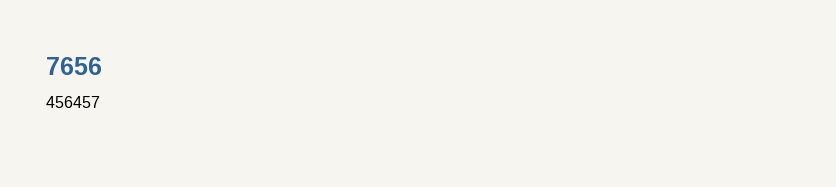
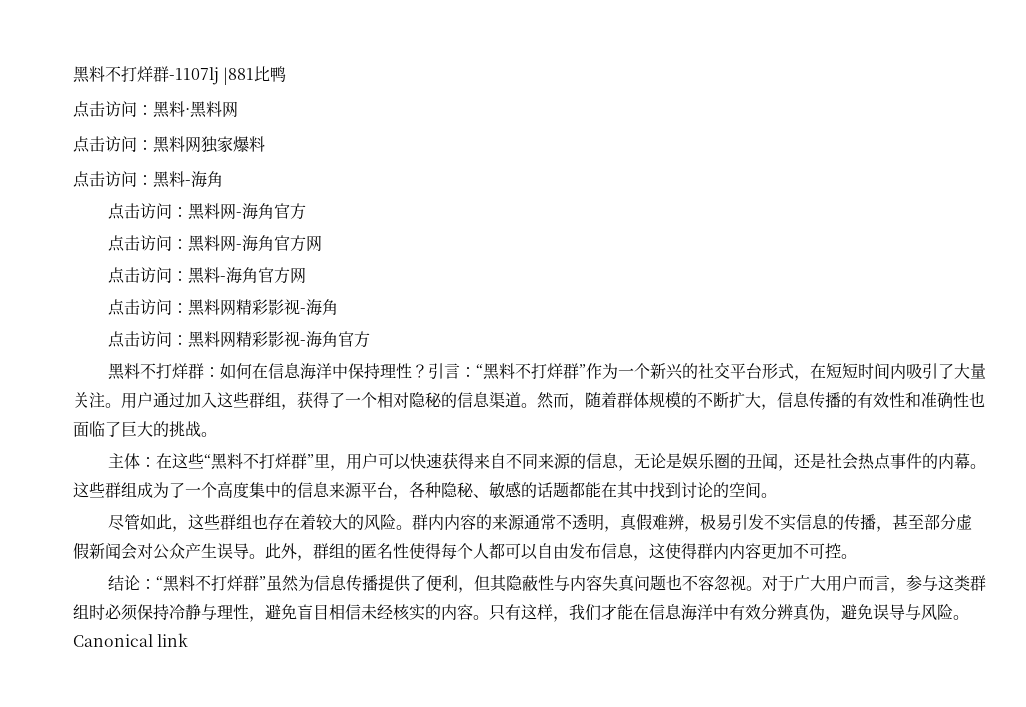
- 7656
- 456457
+ 黑料不打烊群-1107lj |881比鸭
+ 点击访问：黑料·黑料网
+ 点击访问：黑料网独家爆料
+ 点击访问：黑料-海角
+ 点击访问：黑料网-海角官方
+ 点击访问：黑料网-海角官方网
+ 点击访问：黑料-海角官方网
+ 点击访问：黑料网精彩影视-海角
+ 点击访问：黑料网精彩影视-海角官方
+ 黑料不打烊群：如何在信息海洋中保持理性？引言：“黑料不打烊群”作为一个新兴的社交平台形式，在短短时间内吸引了大量关注。用户通过加入这些群组，获得了一个相对隐秘的信息渠道。然而，随着群体规模的不断扩大，信息传播的有效性和准确性也面临了巨大的挑战。
+ 主体：在这些“黑料不打烊群”里，用户可以快速获得来自不同来源的信息，无论是娱乐圈的丑闻，还是社会热点事件的内幕。这些群组成为了一个高度集中的信息来源平台，各种隐秘、敏感的话题都能在其中找到讨论的空间。
+ 尽管如此，这些群组也存在着较大的风险。群内内容的来源通常不透明，真假难辨，极易引发不实信息的传播，甚至部分虚假新闻会对公众产生误导。此外，群组的匿名性使得每个人都可以自由发布信息，这使得群内内容更加不可控。
+ 结论：“黑料不打烊群”虽然为信息传播提供了便利，但其隐蔽性与内容失真问题也不容忽视。对于广大用户而言，参与这类群组时必须保持冷静与理性，避免盲目相信未经核实的内容。只有这样，我们才能在信息海洋中有效分辨真伪，避免误导与风险。Canonical link

